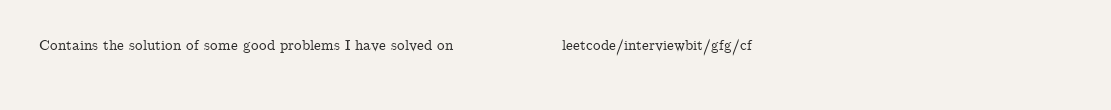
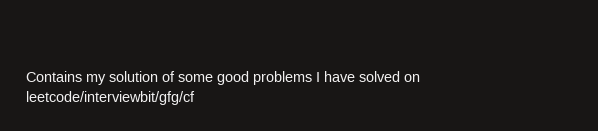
- Contains the solution of some good problems I have solved on leetcode/interviewbit/gfg/cf
+ Contains my solution of some good problems I have solved on leetcode/interviewbit/gfg/cf

